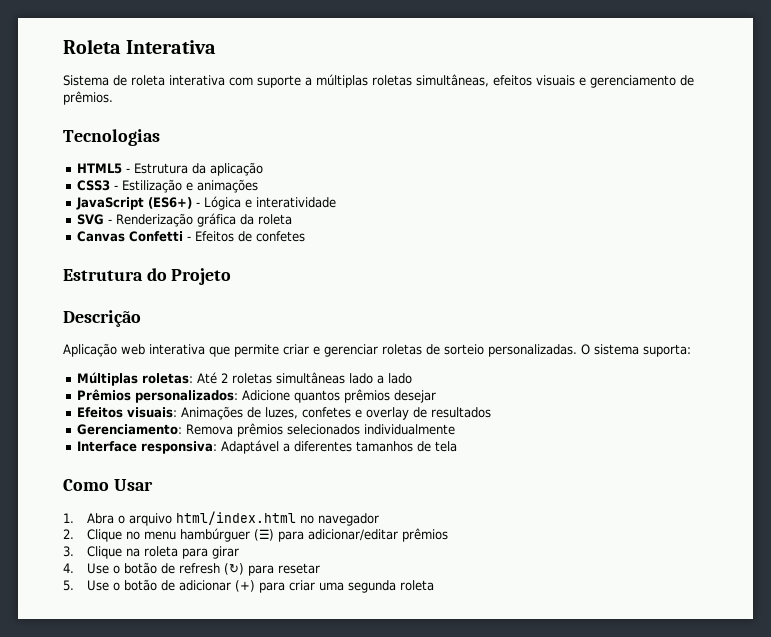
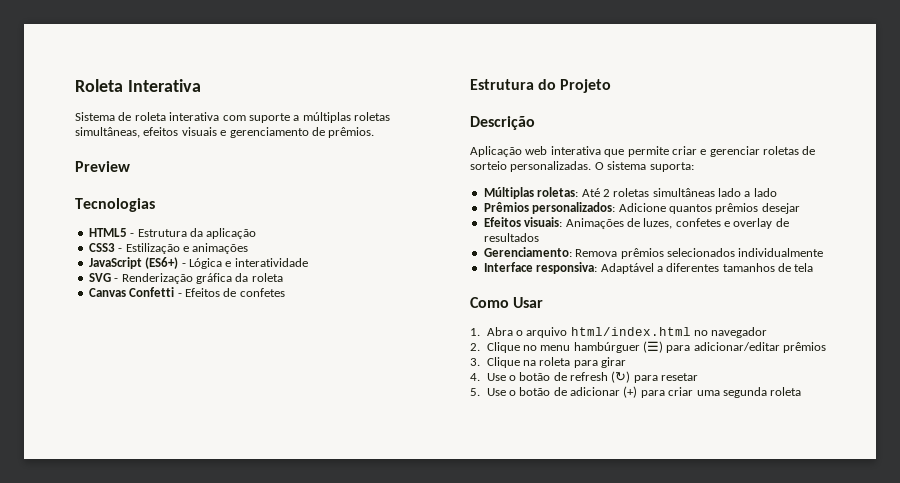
+ Preview

